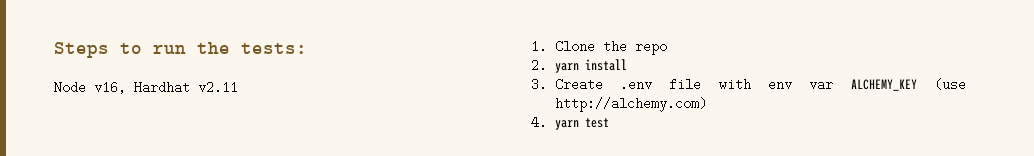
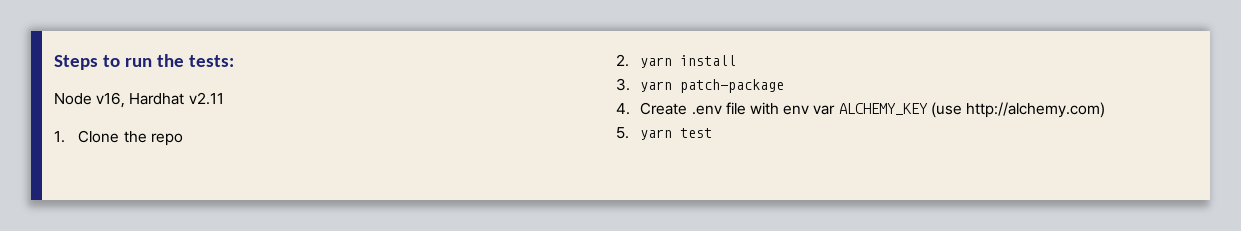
- 3. Create .env file with env var ALCHEMY_KEY (use http://alchemy.com)
+ 3. yarn patch-package
+ 4. Create .env file with env var ALCHEMY_KEY (use http://alchemy.com)
- 4. yarn test
+ 5. yarn test

